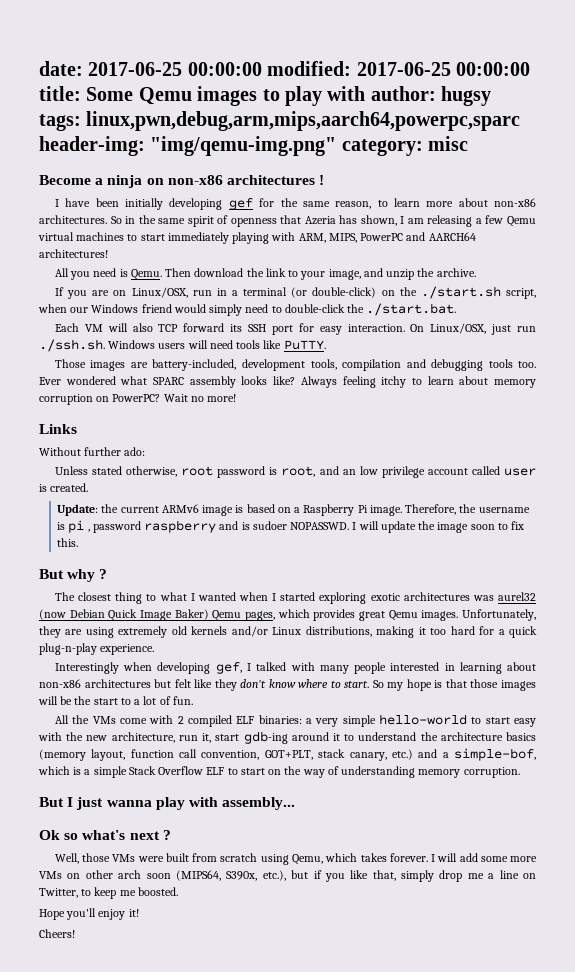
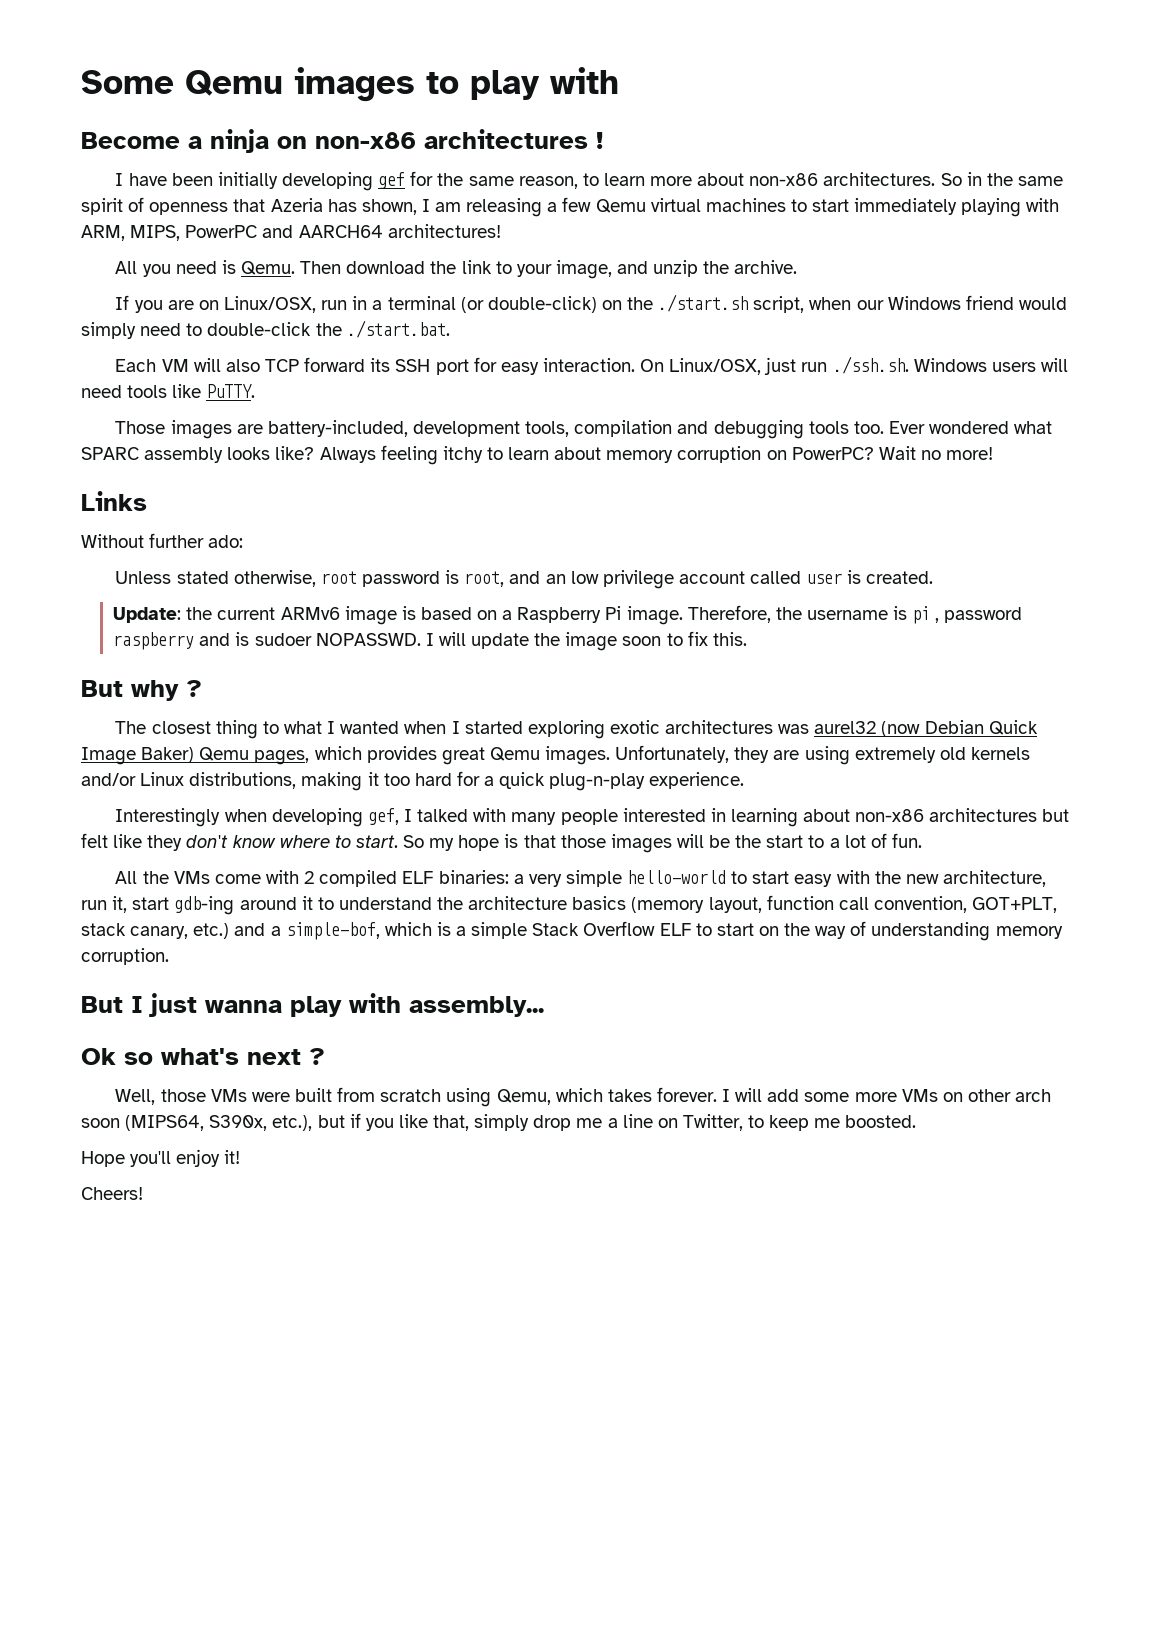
- date: 2017-06-25 00:00:00 modified: 2017-06-25 00:00:00 title: Some Qemu images to play with author: hugsy tags: linux,pwn,debug,arm,mips,aarch64,powerpc,sparc header-img: "img/qemu-img.png" category: misc
+ Some Qemu images to play with

